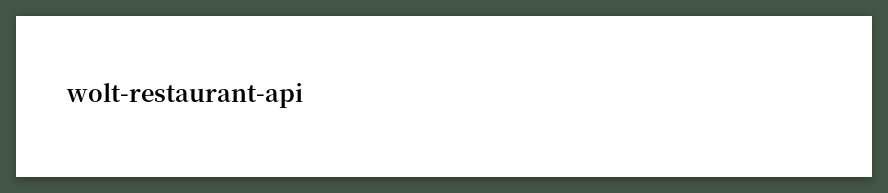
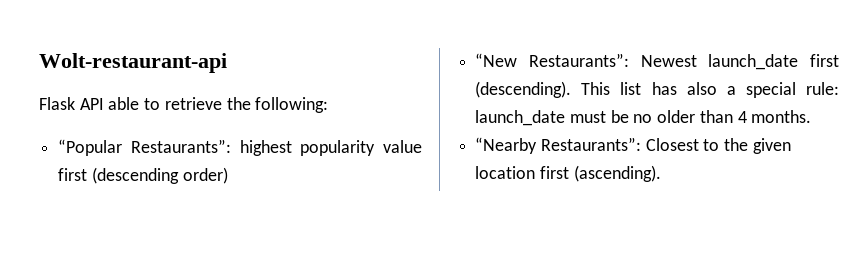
- wolt-restaurant-api
+ Wolt-restaurant-api
+ Flask API able to retrieve the following:
+ “Popular Restaurants”: highest popularity value first (descending order)
+ “New Restaurants”: Newest launch_date first (descending). This list has also a special rule: launch_date must be no older than 4 months.
+ “Nearby Restaurants”: Closest to the given location first (ascending).

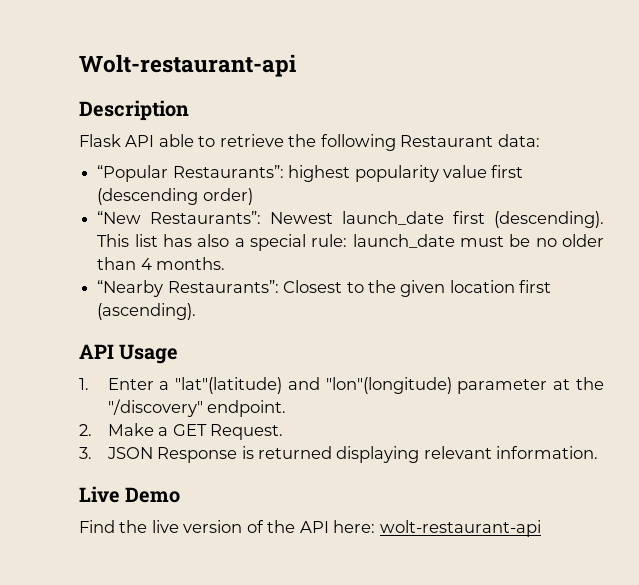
+ Description
- Flask API able to retrieve the following:
+ Flask API able to retrieve the following Restaurant data:
+ API Usage
+ 1. Enter a "lat"(latitude) and "lon"(longitude) parameter at the "/discovery" endpoint.
+ 2. Make a GET Request.
+ 3. JSON Response is returned displaying relevant information.
+ Live Demo
+ Find the live version of the API here: wolt-restaurant-api

